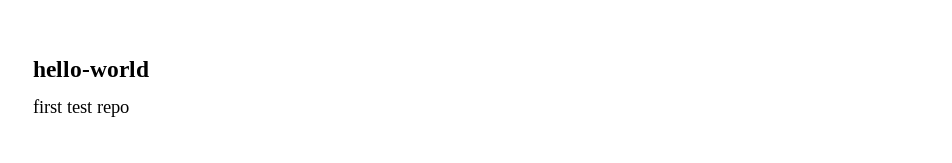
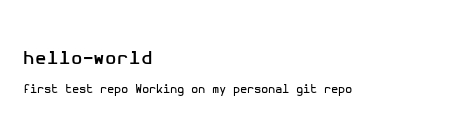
- first test repo
+ first test repo Working on my personal git repo

